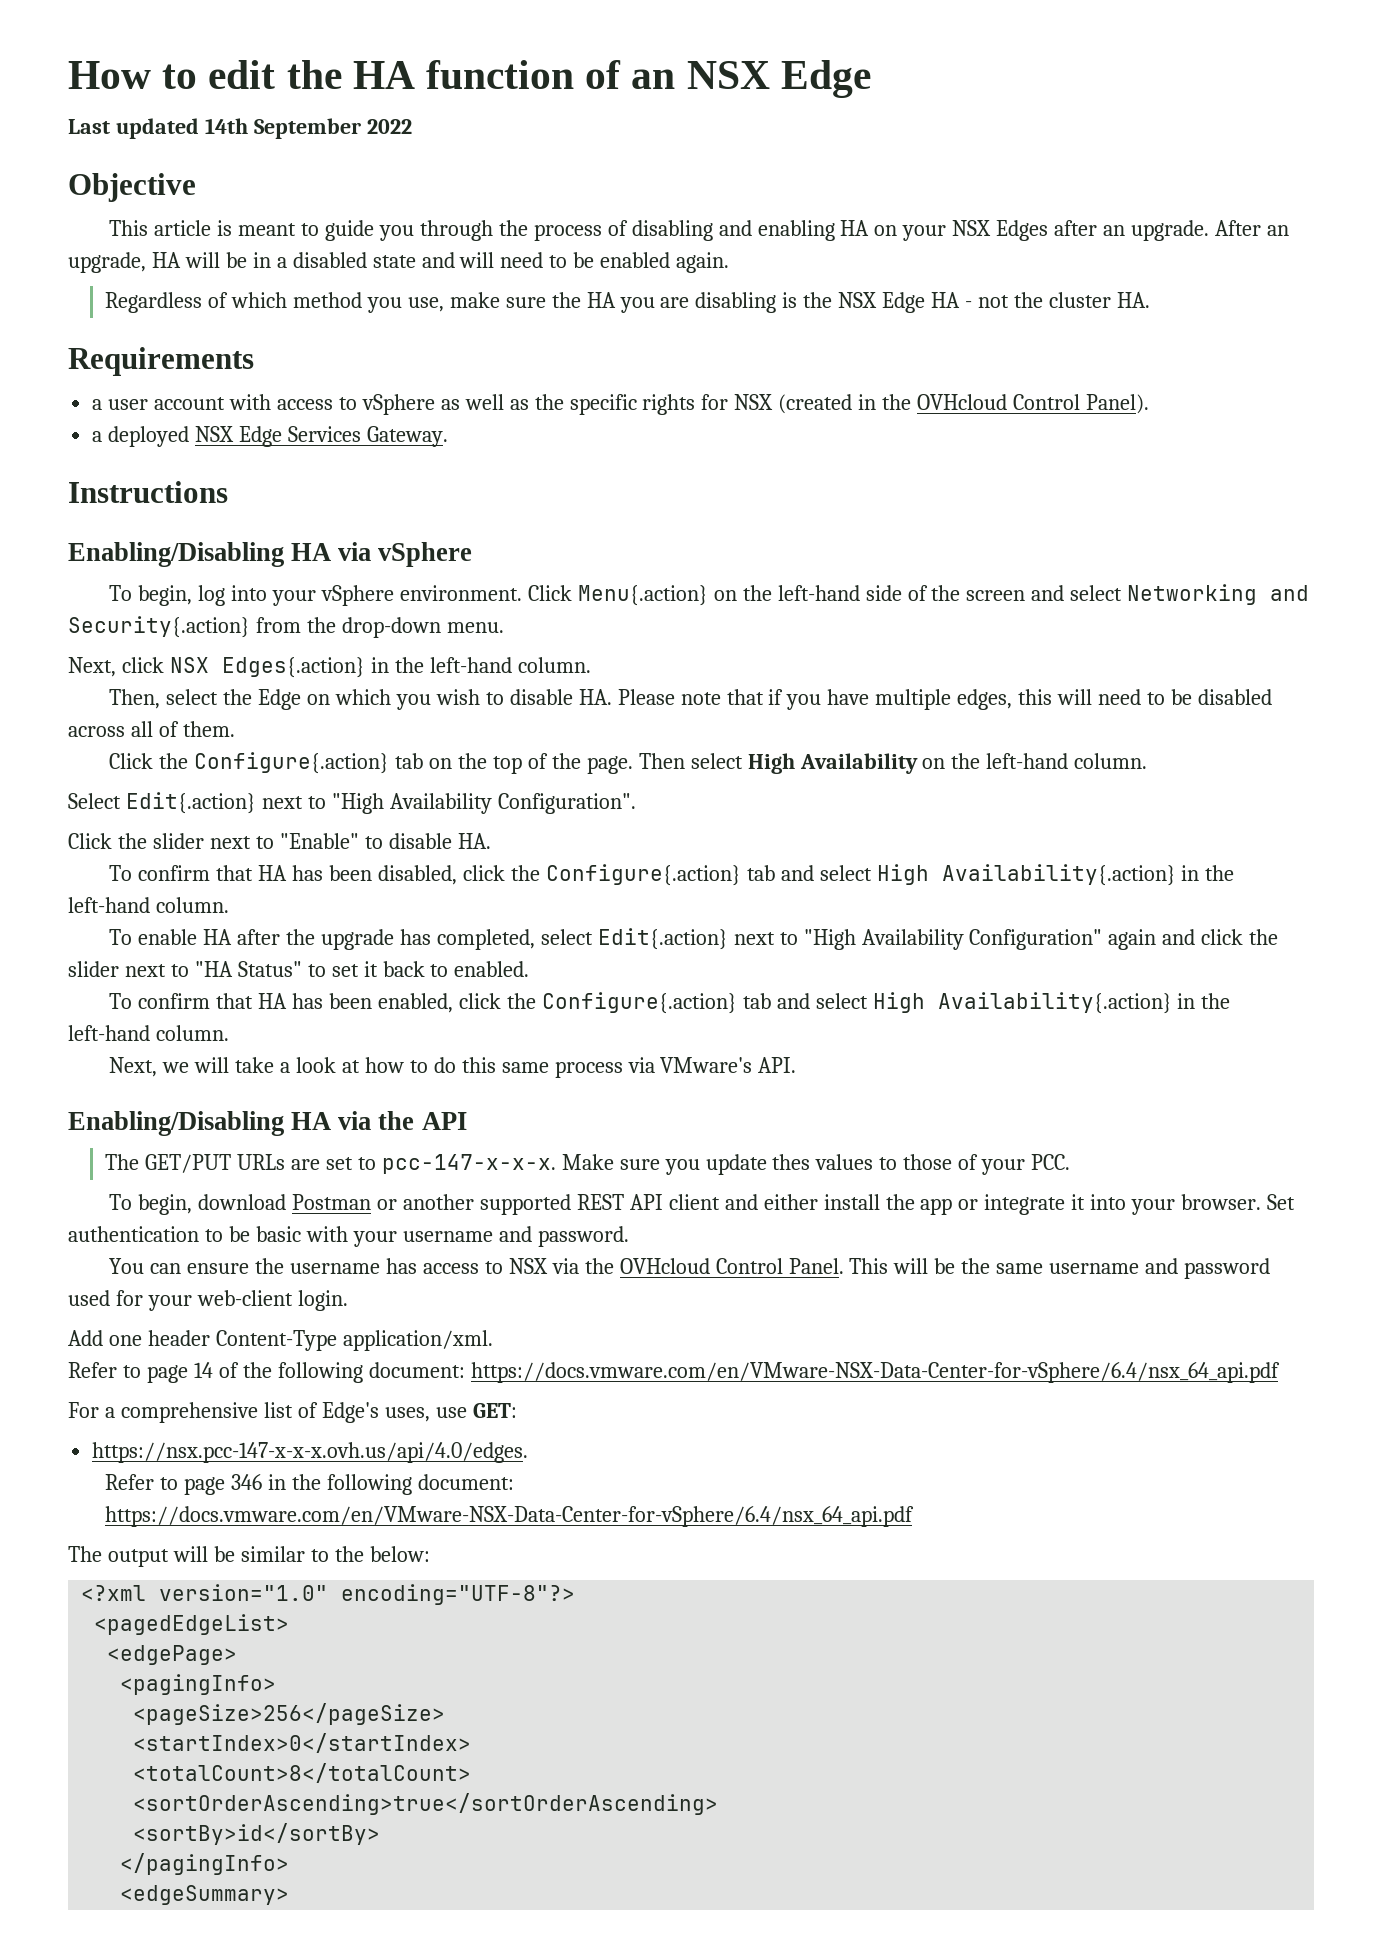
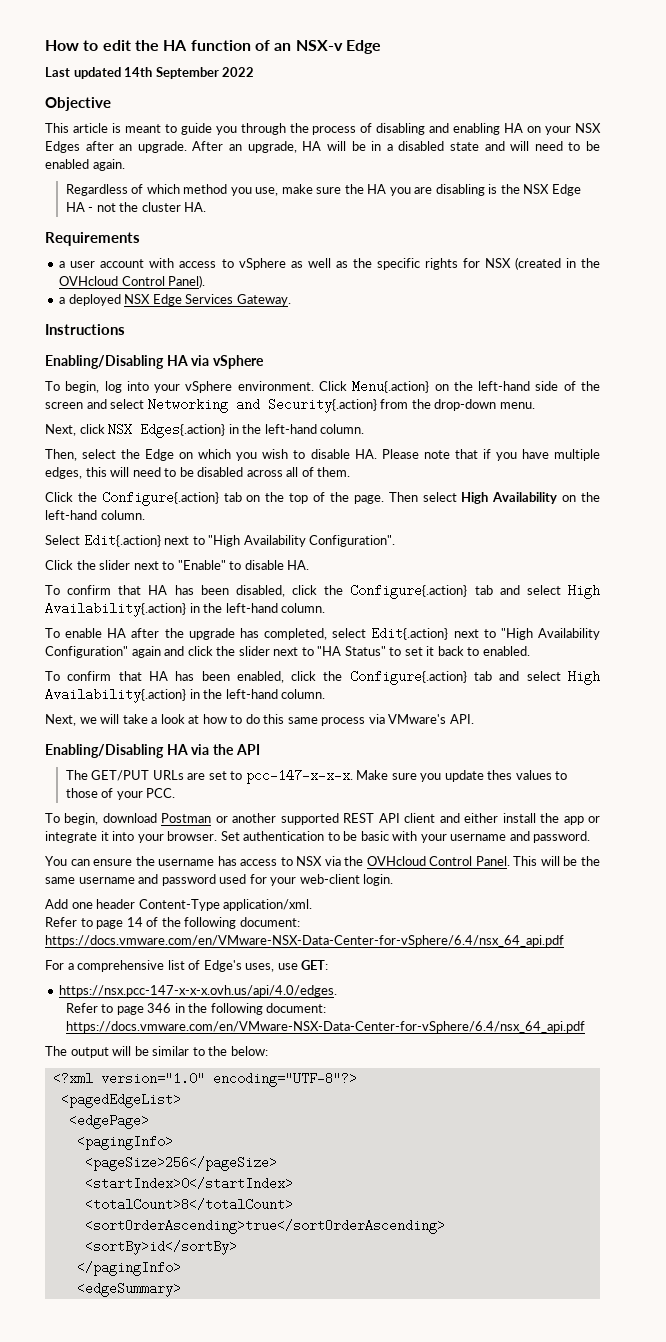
- How to edit the HA function of an NSX Edge
+ How to edit the HA function of an NSX-v Edge

